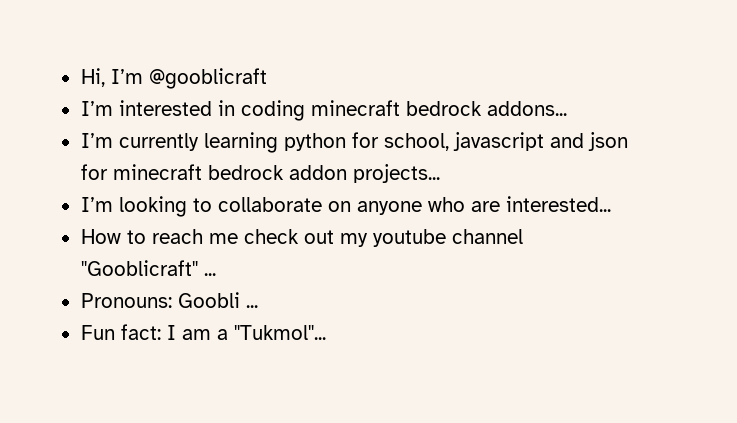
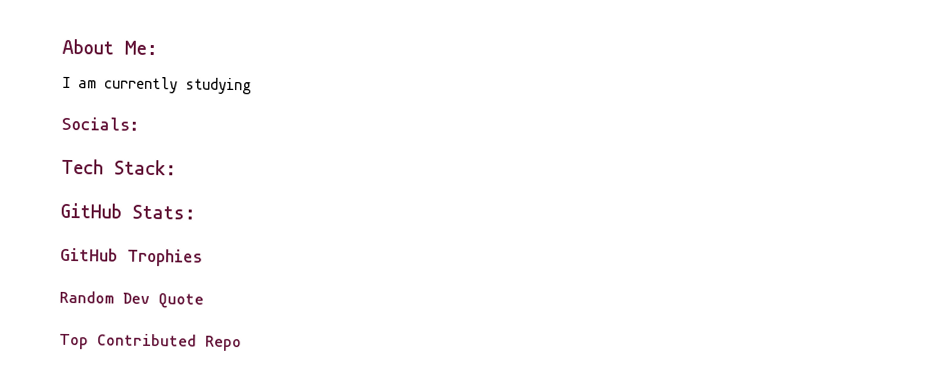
- Hi, I’m @gooblicraft
- I’m interested in coding minecraft bedrock addons...
- I’m currently learning python for school, javascript and json for minecraft bedrock addon projects...
- I’m looking to collaborate on anyone who are interested...
- How to reach me check out my youtube channel "Gooblicraft" ...
- Pronouns: Goobli ...
- Fun fact: I am a "Tukmol"...
+ About Me:
+ I am currently studying
+ Socials:
+ Tech Stack:
+ GitHub Stats:
+ GitHub Trophies
+ Random Dev Quote
+ Top Contributed Repo

